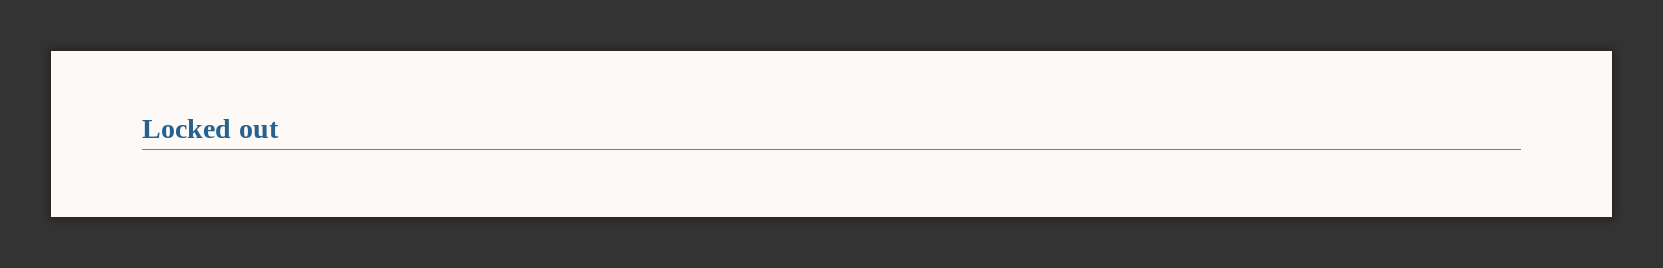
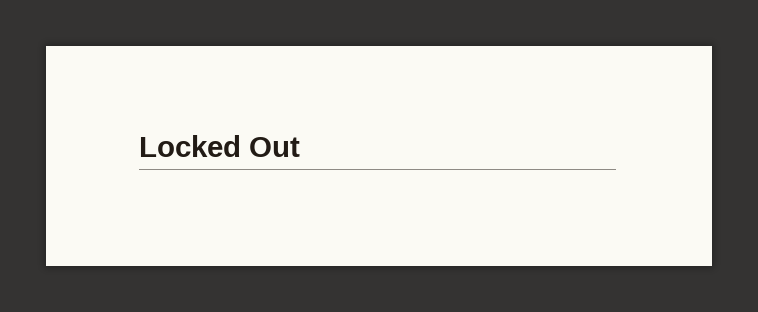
- Locked out
+ Locked Out

